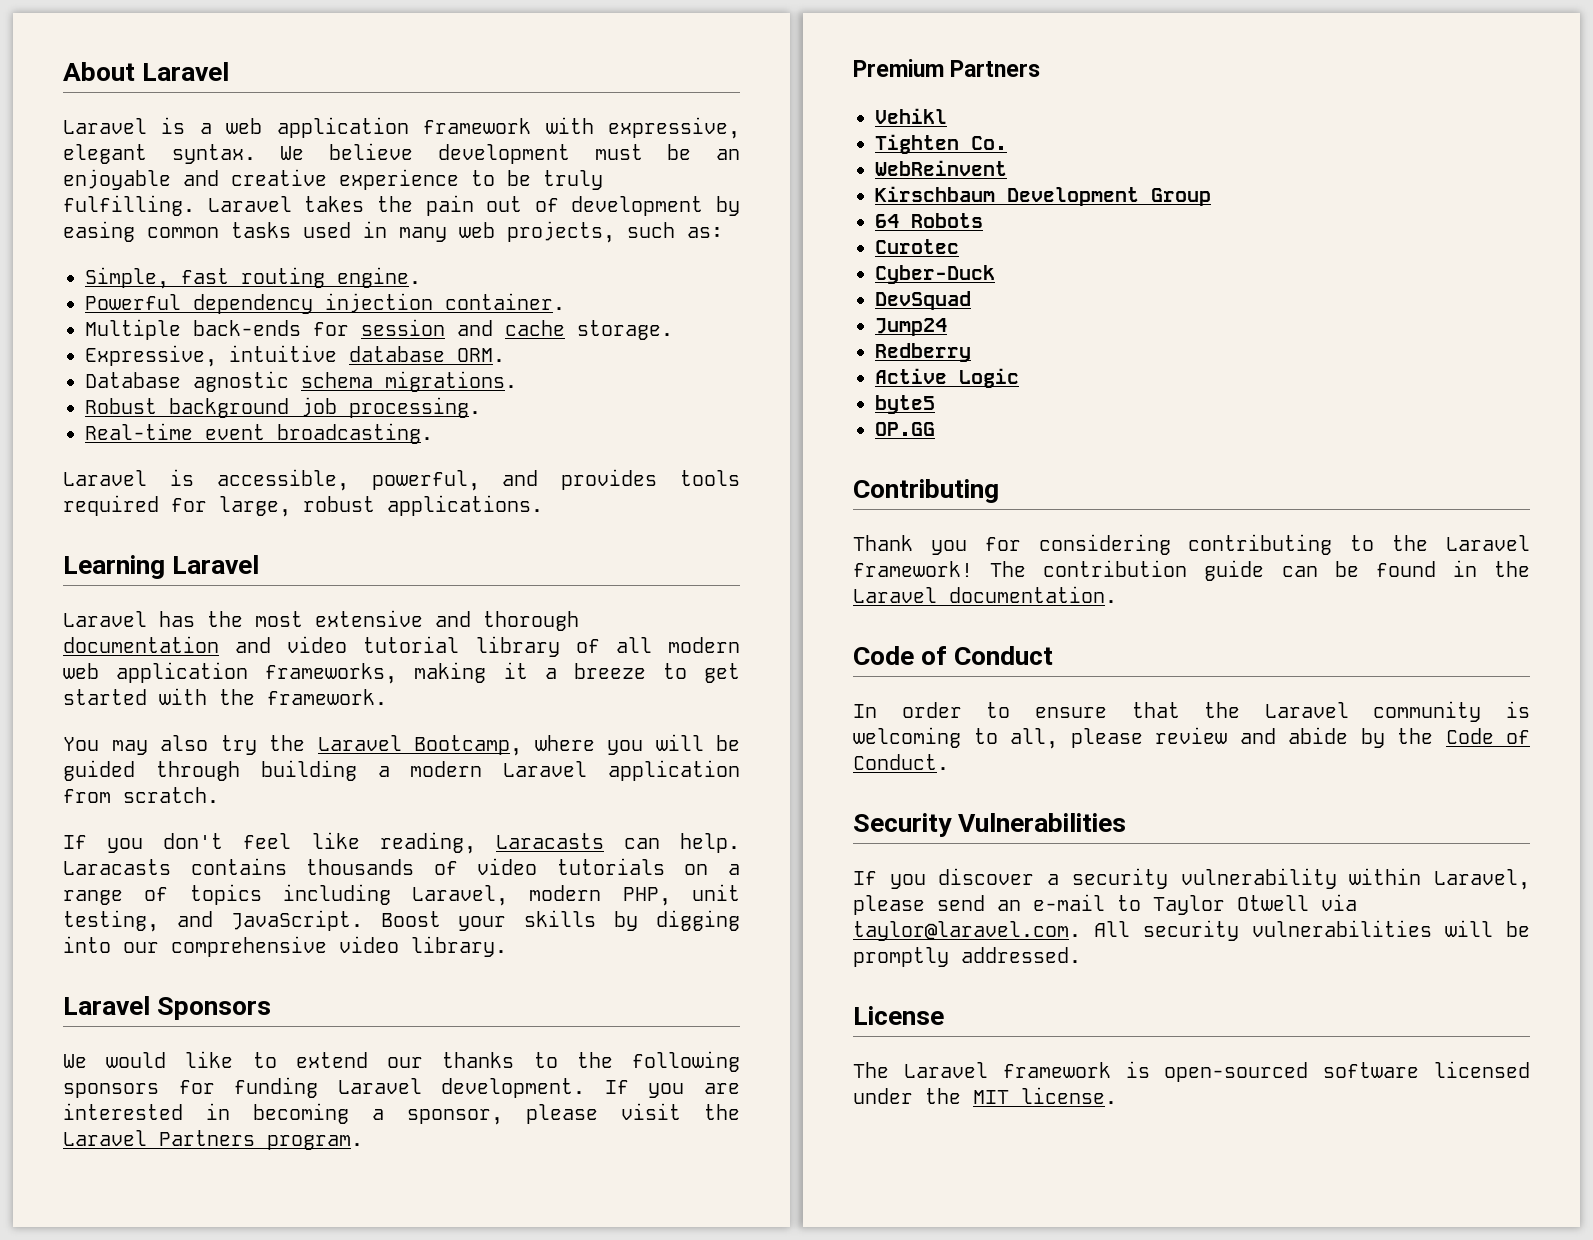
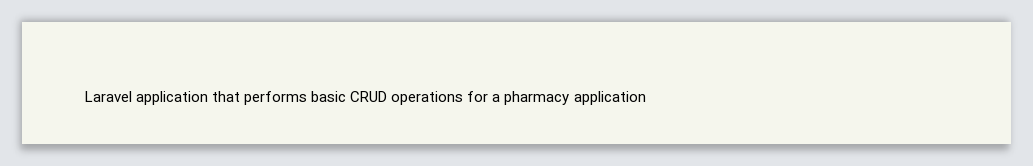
- About Laravel
- Laravel is a web application framework with expressive, elegant syntax. We believe development must be an enjoyable and creative experience to be truly fulfilling. Laravel takes the pain out of development by easing common tasks used in many web projects, such as:
- Simple, fast routing engine.
- Powerful dependency injection container.
- Multiple back-ends for session and cache storage.
- Expressive, intuitive database ORM.
- Database agnostic schema migrations.
- Robust background job processing.
- Real-time event broadcasting.
- Laravel is accessible, powerful, and provides tools required for large, robust applications.
- Learning Laravel
- Laravel has the most extensive and thorough documentation and video tutorial library of all modern web application frameworks, making it a breeze to get started with the framework.
- You may also try the Laravel Bootcamp, where you will be guided through building a modern Laravel application from scratch.
- If you don't feel like reading, Laracasts can help. Laracasts contains thousands of video tutorials on a range of topics including Laravel, modern PHP, unit testing, and JavaScript. Boost your skills by digging into our comprehensive video library.
- Laravel Sponsors
- We would like to extend our thanks to the following sponsors for funding Laravel development. If you are interested in becoming a sponsor, please visit the Laravel Partners program.
- Premium Partners
- Vehikl
- Tighten Co.
- WebReinvent
- Kirschbaum Development Group
- 64 Robots
- Curotec
- Cyber-Duck
- DevSquad
- Jump24
- Redberry
- Active Logic
- byte5
- OP.GG
- Contributing
- Thank you for considering contributing to the Laravel framework! The contribution guide can be found in the Laravel documentation.
- Code of Conduct
- In order to ensure that the Laravel community is welcoming to all, please review and abide by the Code of Conduct.
- Security Vulnerabilities
- If you discover a security vulnerability within Laravel, please send an e-mail to Taylor Otwell via taylor@laravel.com. All security vulnerabilities will be promptly addressed.
- License
- The Laravel framework is open-sourced software licensed under the MIT license.
+ Laravel application that performs basic CRUD operations for a pharmacy application

